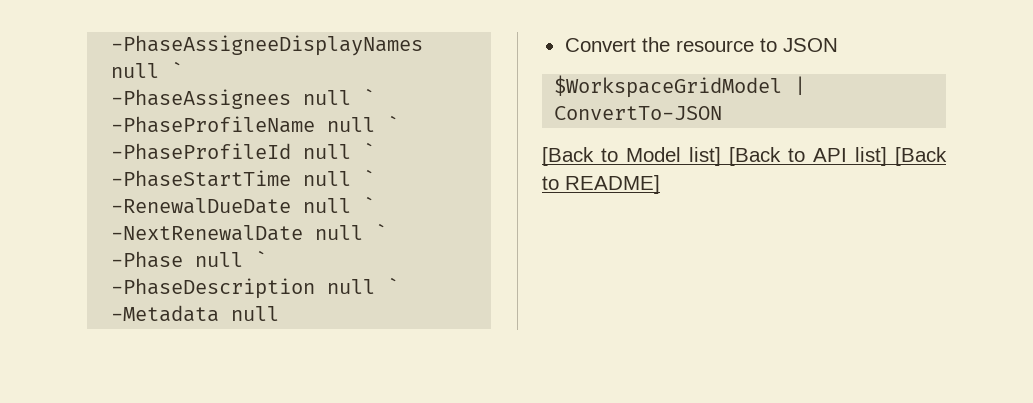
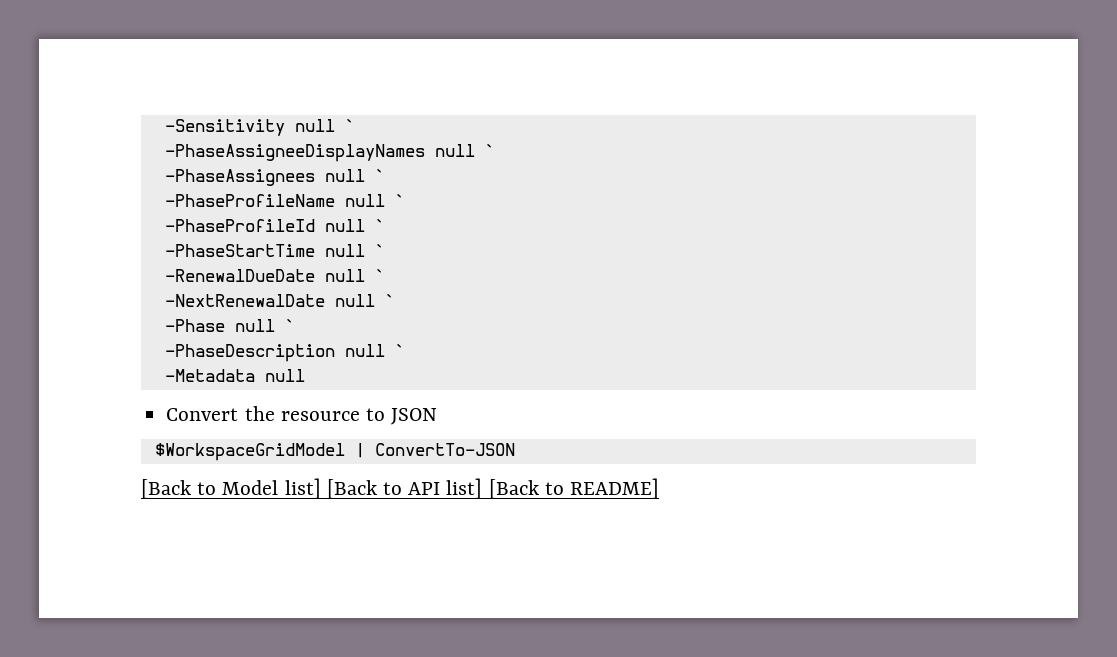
+ -Sensitivity null `

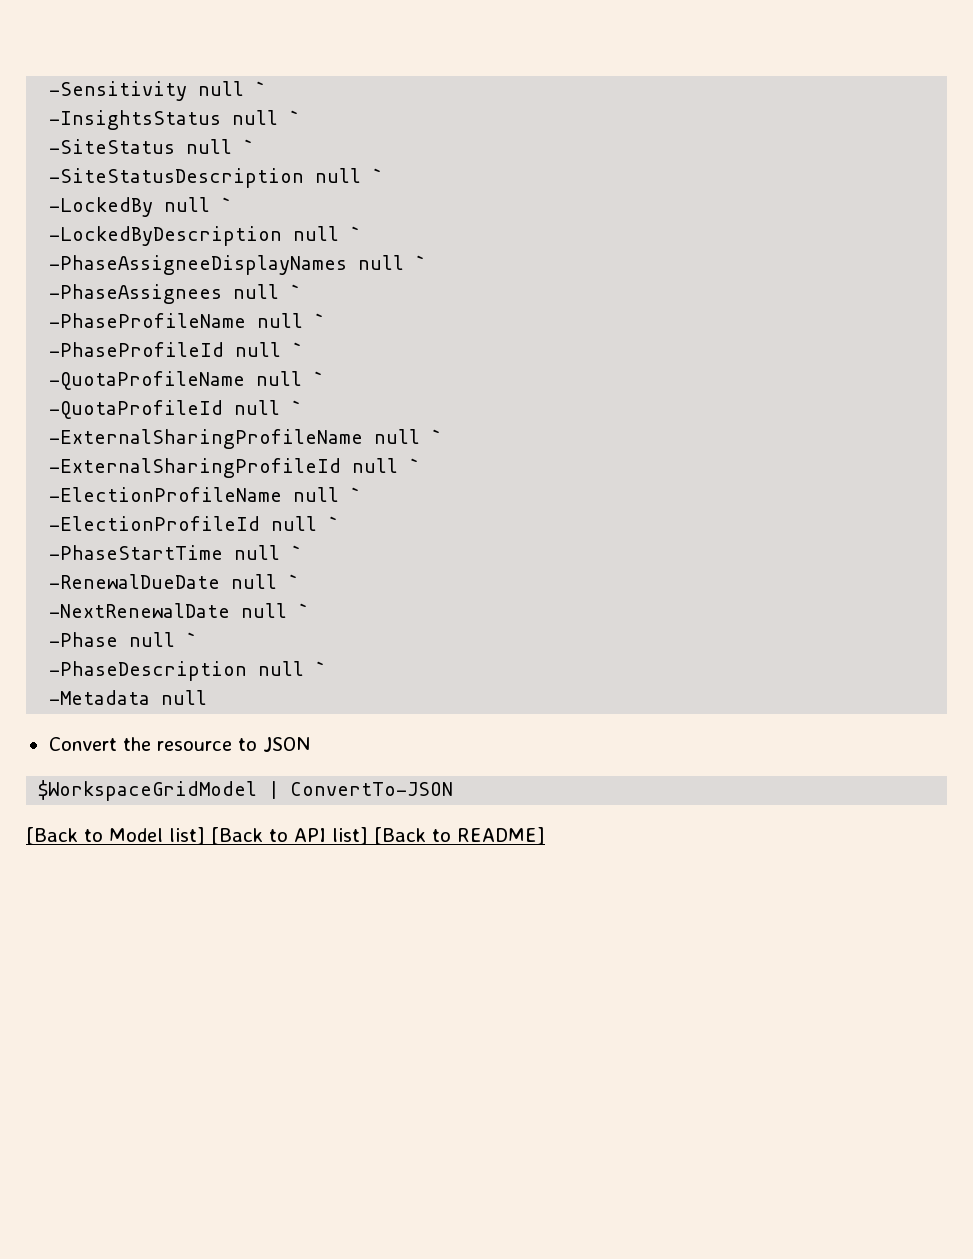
+ -InsightsStatus null `
+ -SiteStatus null `
+ -SiteStatusDescription null `
+ -LockedBy null `
+ -LockedByDescription null `
+ -QuotaProfileName null `
+ -QuotaProfileId null `
+ -ExternalSharingProfileName null `
+ -ExternalSharingProfileId null `
+ -ElectionProfileName null `
+ -ElectionProfileId null `

